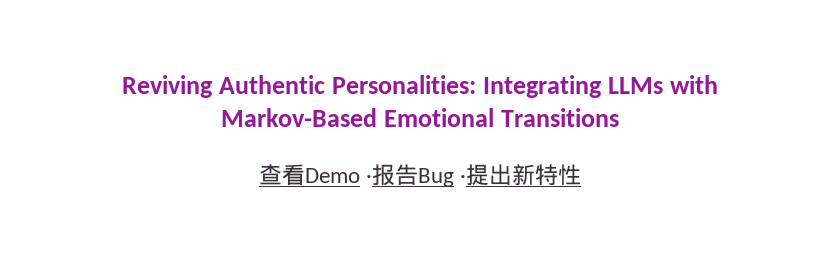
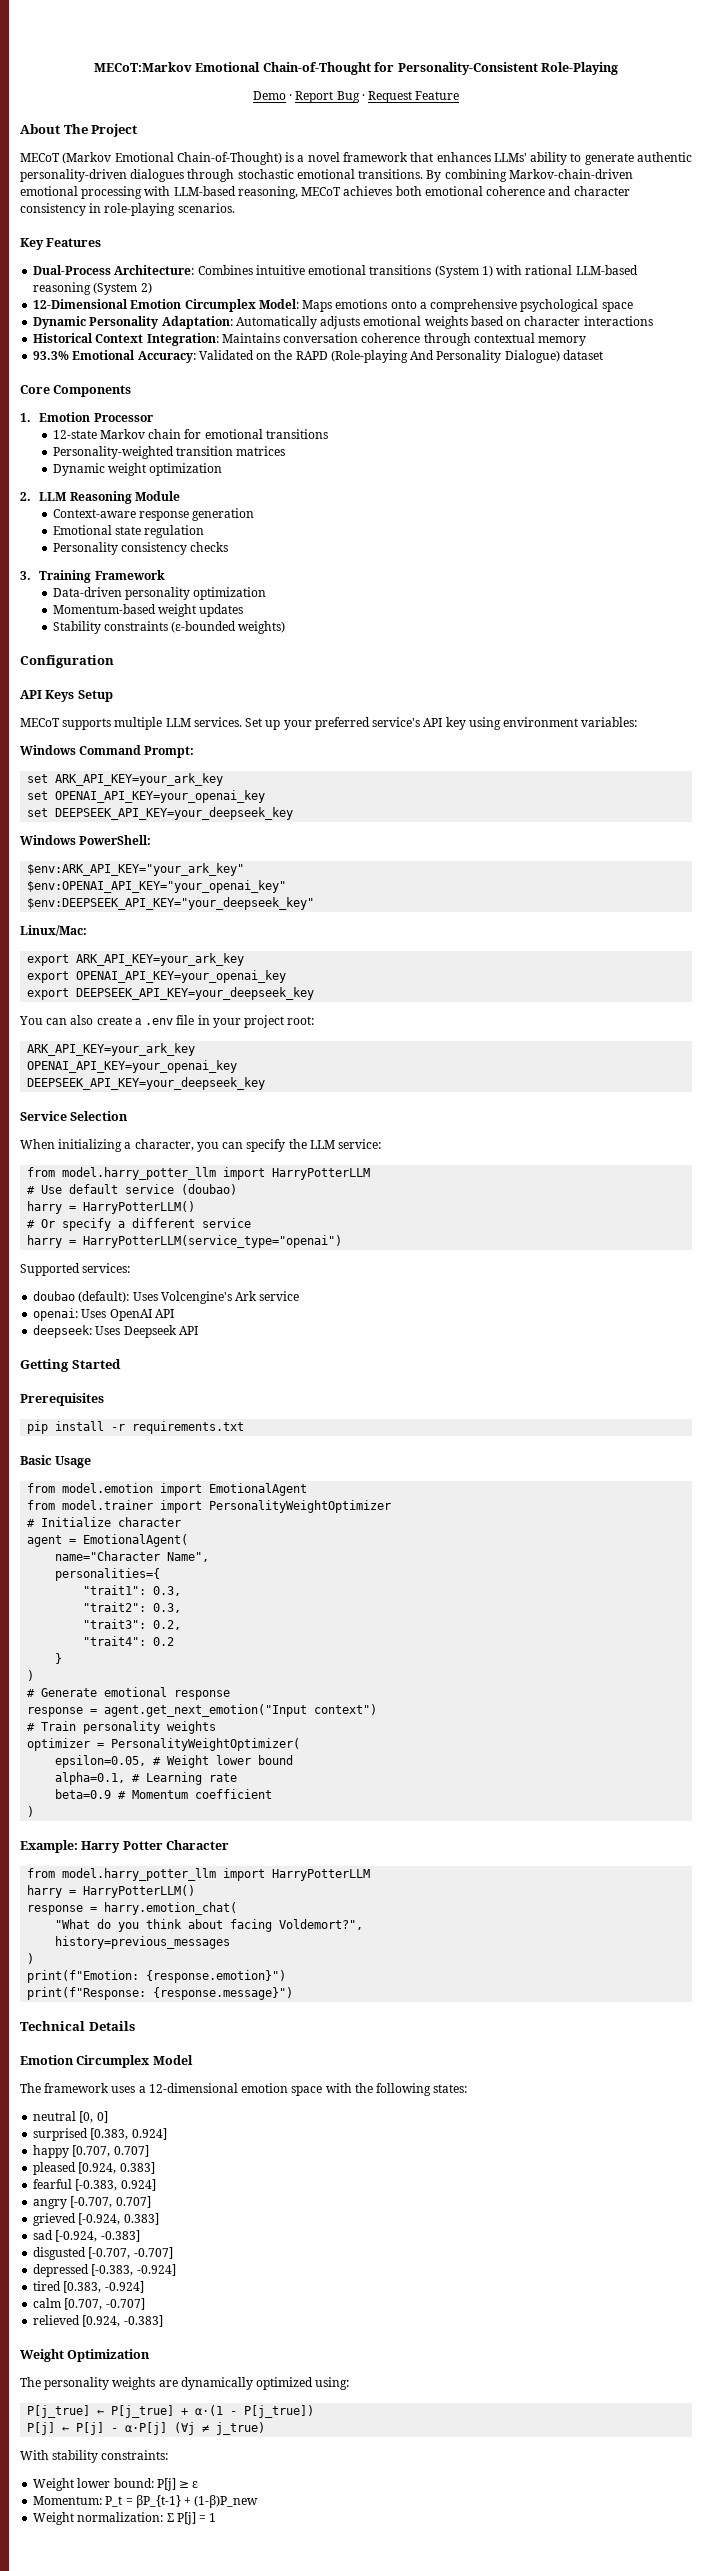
- Reviving Authentic Personalities: Integrating LLMs with Markov-Based Emotional Transitions
- 查看Demo ·报告Bug ·提出新特性
+ MECoT:Markov Emotional Chain-of-Thought for Personality-Consistent Role-Playing
+ Demo · Report Bug · Request Feature
+ About The Project
+ MECoT (Markov Emotional Chain-of-Thought) is a novel framework that enhances LLMs' ability to generate authentic personality-driven dialogues through stochastic emotional transitions. By combining Markov-chain-driven emotional processing with LLM-based reasoning, MECoT achieves both emotional coherence and character consistency in role-playing scenarios.
+ Key Features
+ Dual-Process Architecture: Combines intuitive emotional transitions (System 1) with rational LLM-based reasoning (System 2)
+ 12-Dimensional Emotion Circumplex Model: Maps emotions onto a comprehensive psychological space
+ Dynamic Personality Adaptation: Automatically adjusts emotional weights based on character interactions
+ Historical Context Integration: Maintains conversation coherence through contextual memory
+ 93.3% Emotional Accuracy: Validated on the RAPD (Role-playing And Personality Dialogue) dataset
+ Core Components
+ 1. Emotion Processor
+ 12-state Markov chain for emotional transitions
+ Personality-weighted transition matrices
+ Dynamic weight optimization
+ 2. LLM Reasoning Module
+ Context-aware response generation
+ Emotional state regulation
+ Personality consistency checks
+ 3. Training Framework
+ Data-driven personality optimization
+ Momentum-based weight updates
+ Stability constraints (ε-bounded weights)
+ Configuration
+ API Keys Setup
+ MECoT supports multiple LLM services. Set up your preferred service's API key using environment variables:
+ Windows Command Prompt:
+ set ARK_API_KEY=your_ark_key
+ set OPENAI_API_KEY=your_openai_key
+ set DEEPSEEK_API_KEY=your_deepseek_key
+ Windows PowerShell:
+ $env:ARK_API_KEY="your_ark_key"
+ $env:OPENAI_API_KEY="your_openai_key"
+ $env:DEEPSEEK_API_KEY="your_deepseek_key"
+ Linux/Mac:
+ export ARK_API_KEY=your_ark_key
+ export OPENAI_API_KEY=your_openai_key
+ export DEEPSEEK_API_KEY=your_deepseek_key
+ You can also create a .env file in your project root:
+ ARK_API_KEY=your_ark_key
+ OPENAI_API_KEY=your_openai_key
+ DEEPSEEK_API_KEY=your_deepseek_key
+ Service Selection
+ When initializing a character, you can specify the LLM service:
+ from model.harry_potter_llm import HarryPotterLLM
+ # Use default service (doubao)
+ harry = HarryPotterLLM()
+ # Or specify a different service
+ harry = HarryPotterLLM(service_type="openai")
+ Supported services:
+ doubao (default): Uses Volcengine's Ark service
+ openai: Uses OpenAI API
+ deepseek: Uses Deepseek API
+ Getting Started
+ Prerequisites
+ pip install -r requirements.txt
+ Basic Usage
+ from model.emotion import EmotionalAgent
+ from model.trainer import PersonalityWeightOptimizer
+ # Initialize character
+ agent = EmotionalAgent(
+ name="Character Name",
+ personalities={
+ "trait1": 0.3,
+ "trait2": 0.3,
+ "trait3": 0.2,
+ "trait4": 0.2
+ }
+ )
+ # Generate emotional response
+ response = agent.get_next_emotion("Input context")
+ # Train personality weights
+ optimizer = PersonalityWeightOptimizer(
+ epsilon=0.05, # Weight lower bound
+ alpha=0.1, # Learning rate
+ beta=0.9 # Momentum coefficient
+ )
+ Example: Harry Potter Character
+ from model.harry_potter_llm import HarryPotterLLM
+ harry = HarryPotterLLM()
+ response = harry.emotion_chat(
+ "What do you think about facing Voldemort?",
+ history=previous_messages
+ )
+ print(f"Emotion: {response.emotion}")
+ print(f"Response: {response.message}")
+ Technical Details
+ Emotion Circumplex Model
+ The framework uses a 12-dimensional emotion space with the following states:
+ neutral [0, 0]
+ surprised [0.383, 0.924]
+ happy [0.707, 0.707]
+ pleased [0.924, 0.383]
+ fearful [-0.383, 0.924]
+ angry [-0.707, 0.707]
+ grieved [-0.924, 0.383]
+ sad [-0.924, -0.383]
+ disgusted [-0.707, -0.707]
+ depressed [-0.383, -0.924]
+ tired [0.383, -0.924]
+ calm [0.707, -0.707]
+ relieved [0.924, -0.383]
+ Weight Optimization
+ The personality weights are dynamically optimized using:
+ P[j_true] ← P[j_true] + α·(1 - P[j_true])
+ P[j] ← P[j] - α·P[j] (∀j ≠ j_true)
+ With stability constraints:
+ Weight lower bound: P[j] ≥ ε
+ Momentum: P_t = βP_{t-1} + (1-β)P_new
+ Weight normalization: Σ P[j] = 1

